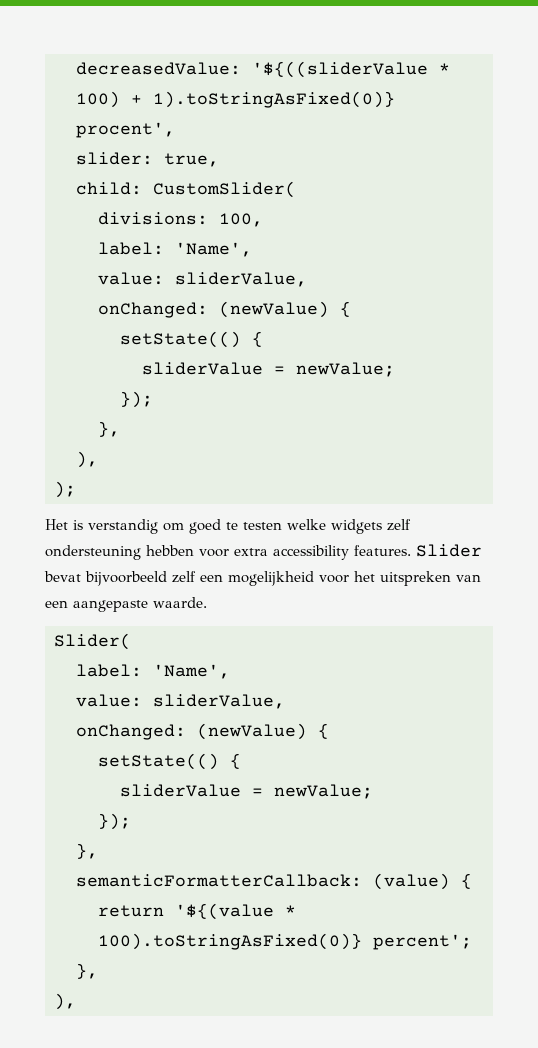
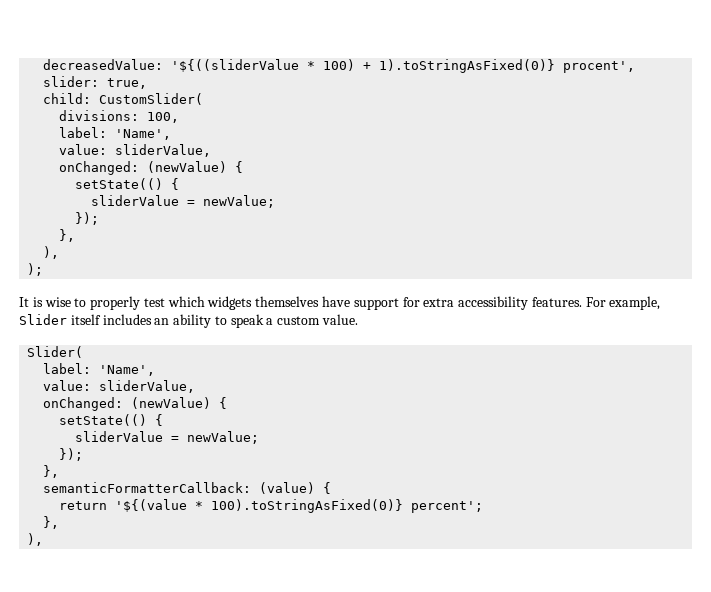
- Het is verstandig om goed te testen welke widgets zelf ondersteuning hebben voor extra accessibility features. Slider bevat bijvoorbeeld zelf een mogelijkheid voor het uitspreken van een aangepaste waarde.
+ It is wise to properly test which widgets themselves have support for extra accessibility features. For example, Slider itself includes an ability to speak a custom value.

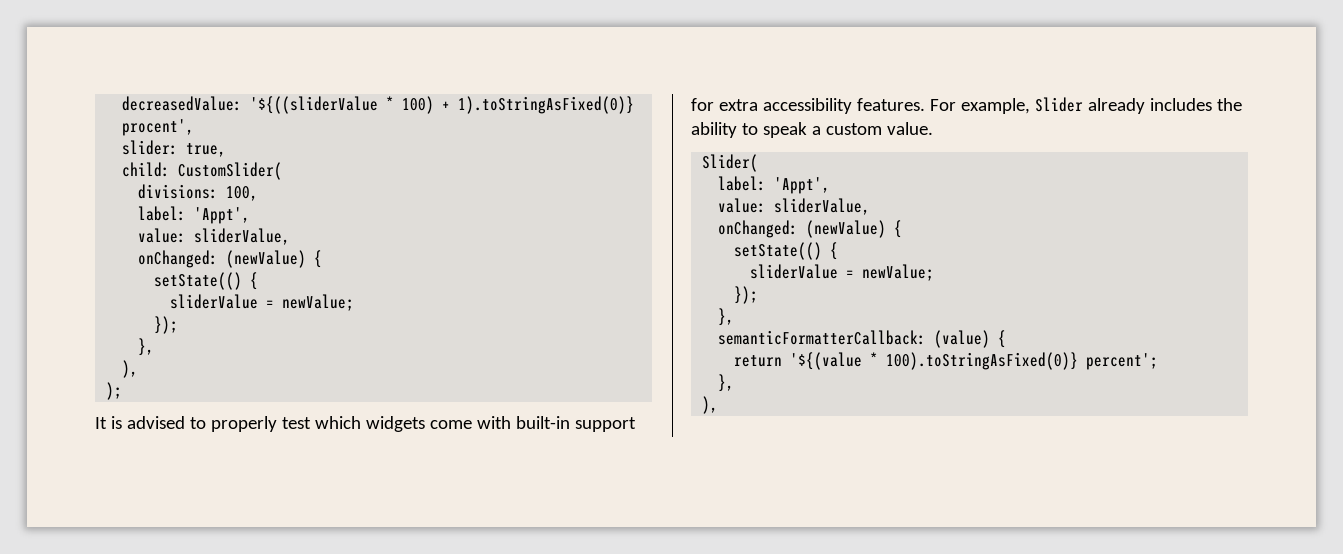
  divisions: 100,
- label: 'Name',
+ label: 'Appt',
- It is wise to properly test which widgets themselves have support for extra accessibility features.
+ It is advised to properly test which widgets come with built-in support for extra accessibility features.
- For example, Slider itself includes an ability to speak a custom value.
+ For example, Slider already includes the ability to speak a custom value.
  Slider(
- label: 'Name',
+ label: 'Appt',

